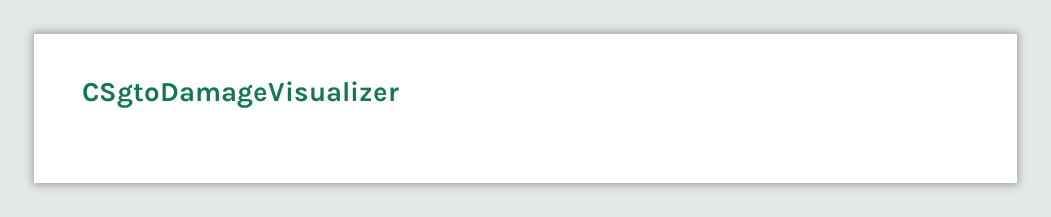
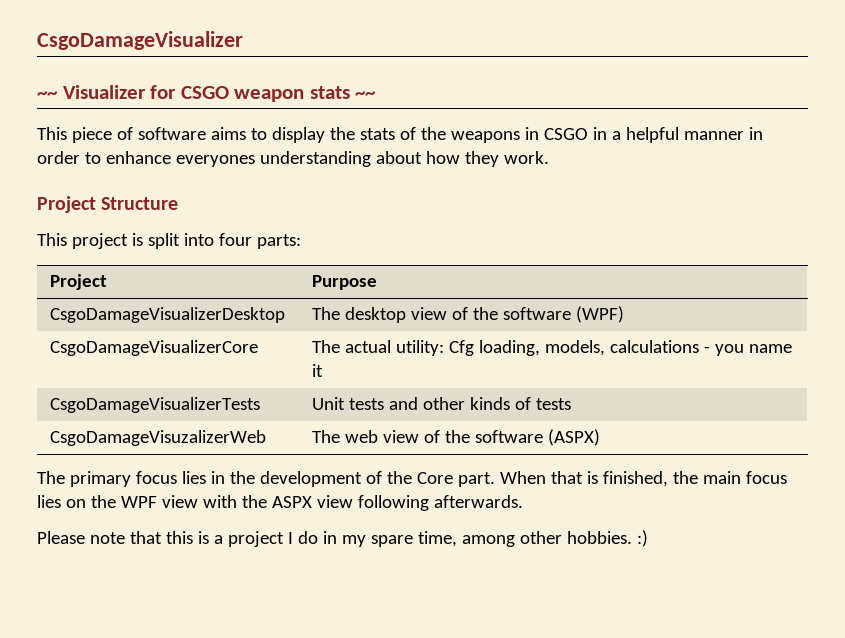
- CSgtoDamageVisualizer
+ CsgoDamageVisualizer
+ ~~ Visualizer for CSGO weapon stats ~~
+ This piece of software aims to display the stats of the weapons in CSGO in a helpful manner in order to enhance everyones understanding about how they work.
+ Project Structure
+ This project is split into four parts:
+ Project | Purpose
+ CsgoDamageVisualizerDesktop | The desktop view of the software (WPF)
+ CsgoDamageVisualizerCore | The actual utility: Cfg loading, models, calculations - you name it
+ CsgoDamageVisualizerTests | Unit tests and other kinds of tests
+ CsgoDamageVisuzalizerWeb | The web view of the software (ASPX)
+ The primary focus lies in the development of the Core part. When that is finished, the main focus lies on the WPF view with the ASPX view following afterwards.
+ Please note that this is a project I do in my spare time, among other hobbies. :)

